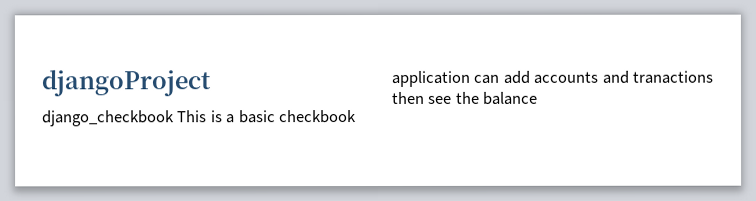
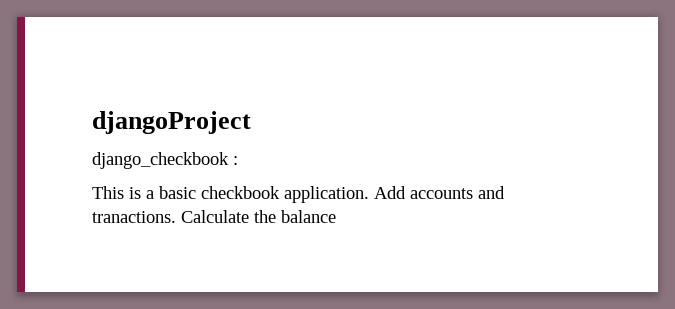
- django_checkbook This is a basic checkbook application can add accounts and tranactions then see the balance
+ django_checkbook :
+ This is a basic checkbook application. Add accounts and tranactions. Calculate the balance

